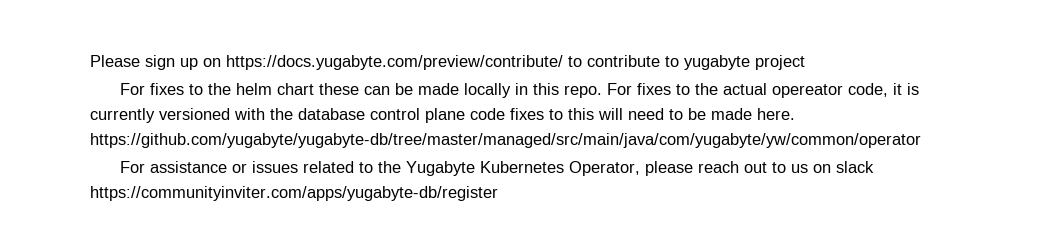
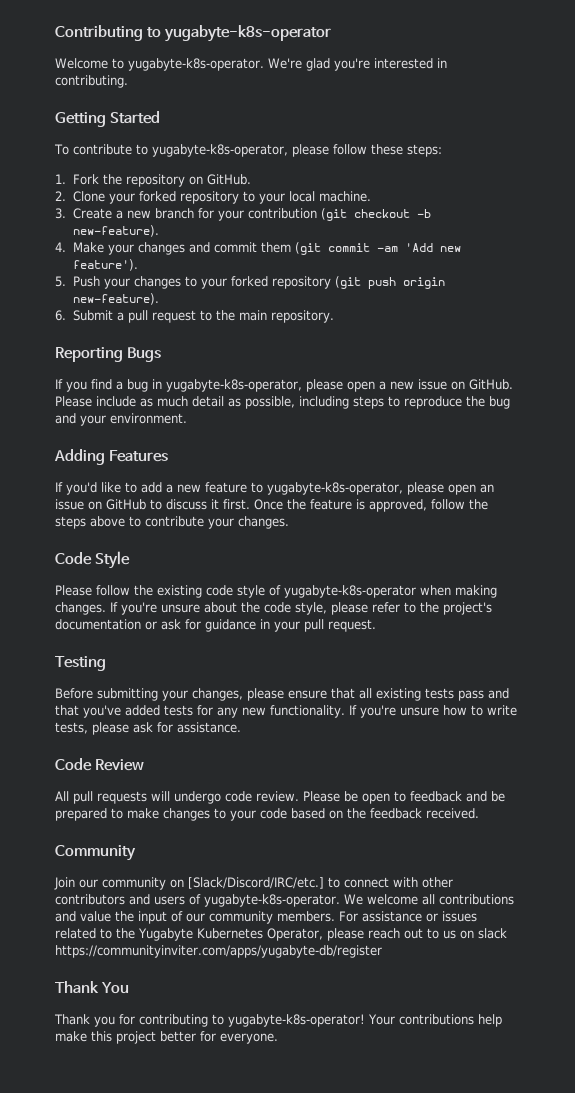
- Please sign up on https://docs.yugabyte.com/preview/contribute/ to contribute to yugabyte project
- For fixes to the helm chart these can be made locally in this repo. For fixes to the actual opereator code, it is currently versioned with the database control plane code fixes to this will need to be made here. https://github.com/yugabyte/yugabyte-db/tree/master/managed/src/main/java/com/yugabyte/yw/common/operator
- For assistance or issues related to the Yugabyte Kubernetes Operator, please reach out to us on slack https://communityinviter.com/apps/yugabyte-db/register
+ Contributing to yugabyte-k8s-operator
+ Welcome to yugabyte-k8s-operator. We're glad you're interested in contributing.
+ Getting Started
+ To contribute to yugabyte-k8s-operator, please follow these steps:
+ 1. Fork the repository on GitHub.
+ 2. Clone your forked repository to your local machine.
+ 3. Create a new branch for your contribution (git checkout -b new-feature).
+ 4. Make your changes and commit them (git commit -am 'Add new feature').
+ 5. Push your changes to your forked repository (git push origin new-feature).
+ 6. Submit a pull request to the main repository.
+ Reporting Bugs
+ If you find a bug in yugabyte-k8s-operator, please open a new issue on GitHub. Please include as much detail as possible, including steps to reproduce the bug and your environment.
+ Adding Features
+ If you'd like to add a new feature to yugabyte-k8s-operator, please open an issue on GitHub to discuss it first. Once the feature is approved, follow the steps above to contribute your changes.
+ Code Style
+ Please follow the existing code style of yugabyte-k8s-operator when making changes. If you're unsure about the code style, please refer to the project's documentation or ask for guidance in your pull request.
+ Testing
+ Before submitting your changes, please ensure that all existing tests pass and that you've added tests for any new functionality. If you're unsure how to write tests, please ask for assistance.
+ Code Review
+ All pull requests will undergo code review. Please be open to feedback and be prepared to make changes to your code based on the feedback received.
+ Community
+ Join our community on [Slack/Discord/IRC/etc.] to connect with other contributors and users of yugabyte-k8s-operator. We welcome all contributions and value the input of our community members. For assistance or issues related to the Yugabyte Kubernetes Operator, please reach out to us on slack https://communityinviter.com/apps/yugabyte-db/register
+ Thank You
+ Thank you for contributing to yugabyte-k8s-operator! Your contributions help make this project better for everyone.

